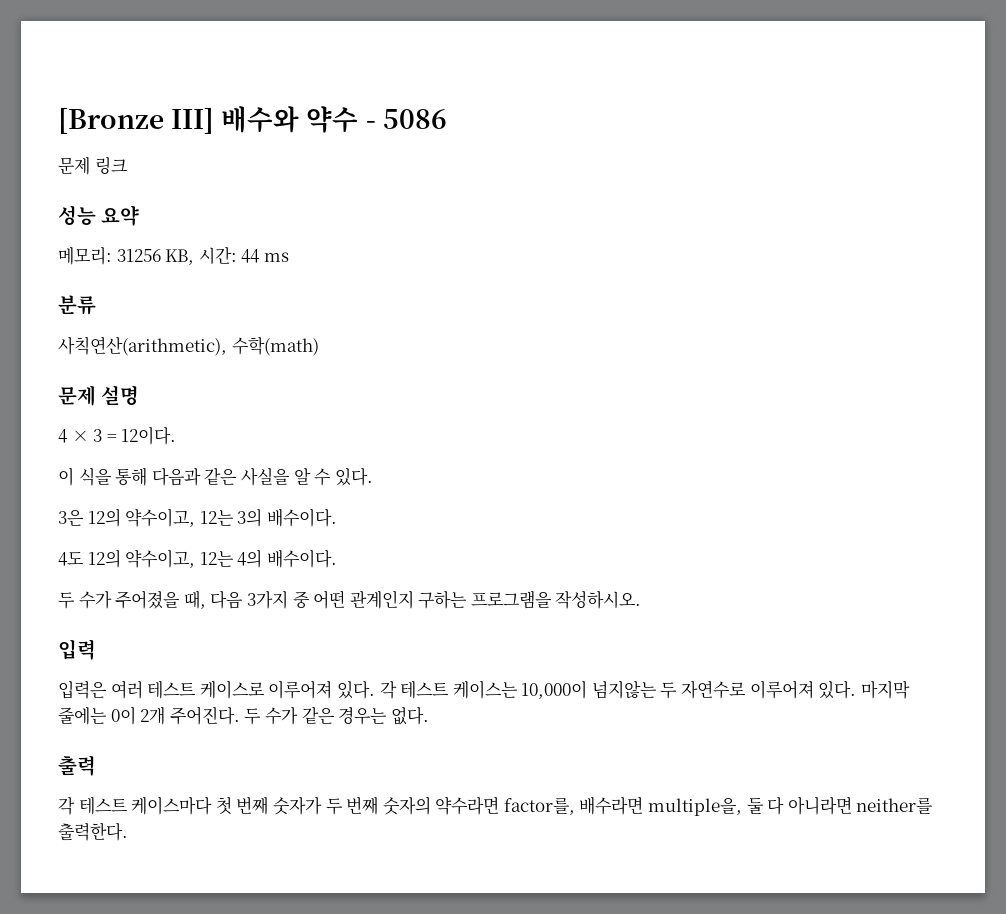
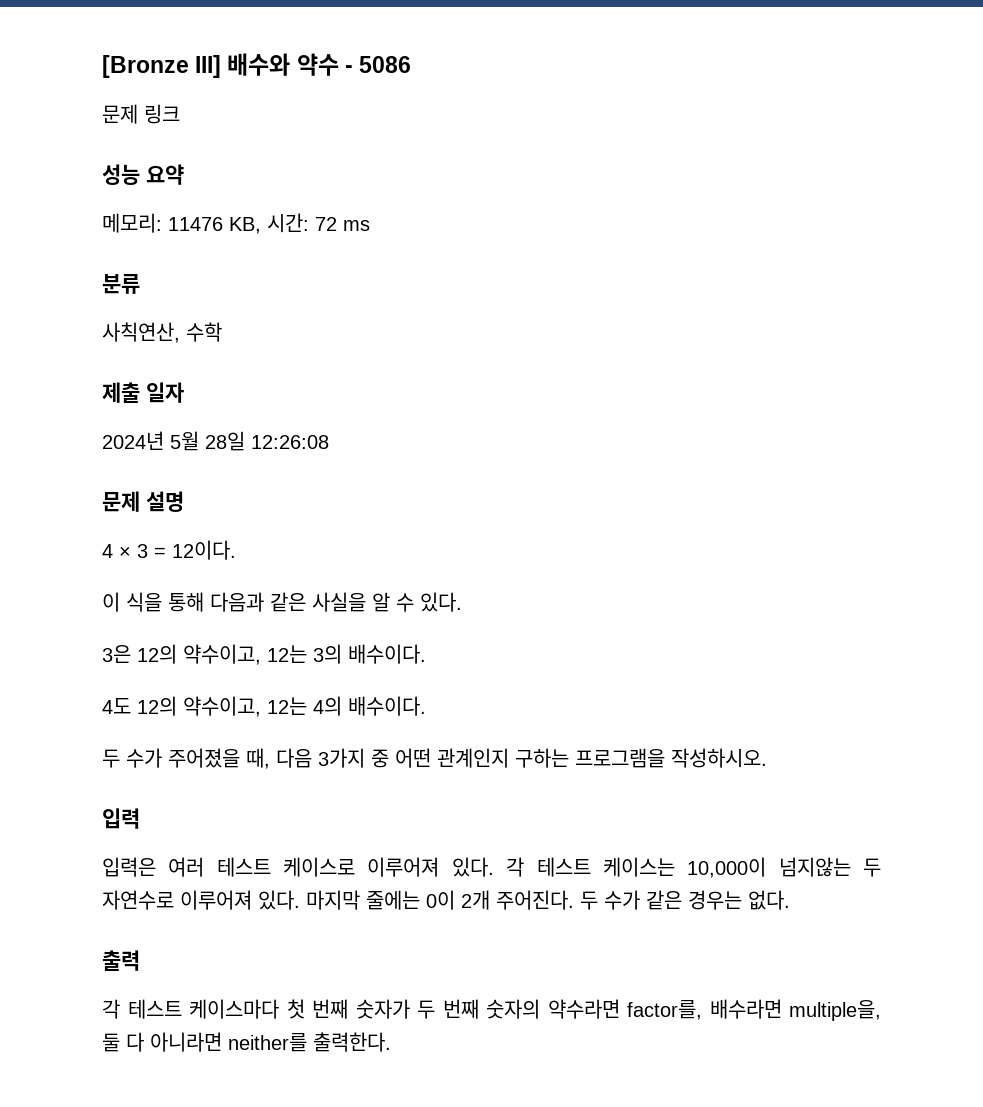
- 메모리: 31256 KB, 시간: 44 ms
+ 메모리: 11476 KB, 시간: 72 ms
- 사칙연산(arithmetic), 수학(math)
+ 사칙연산, 수학
+ 제출 일자
+ 2024년 5월 28일 12:26:08

